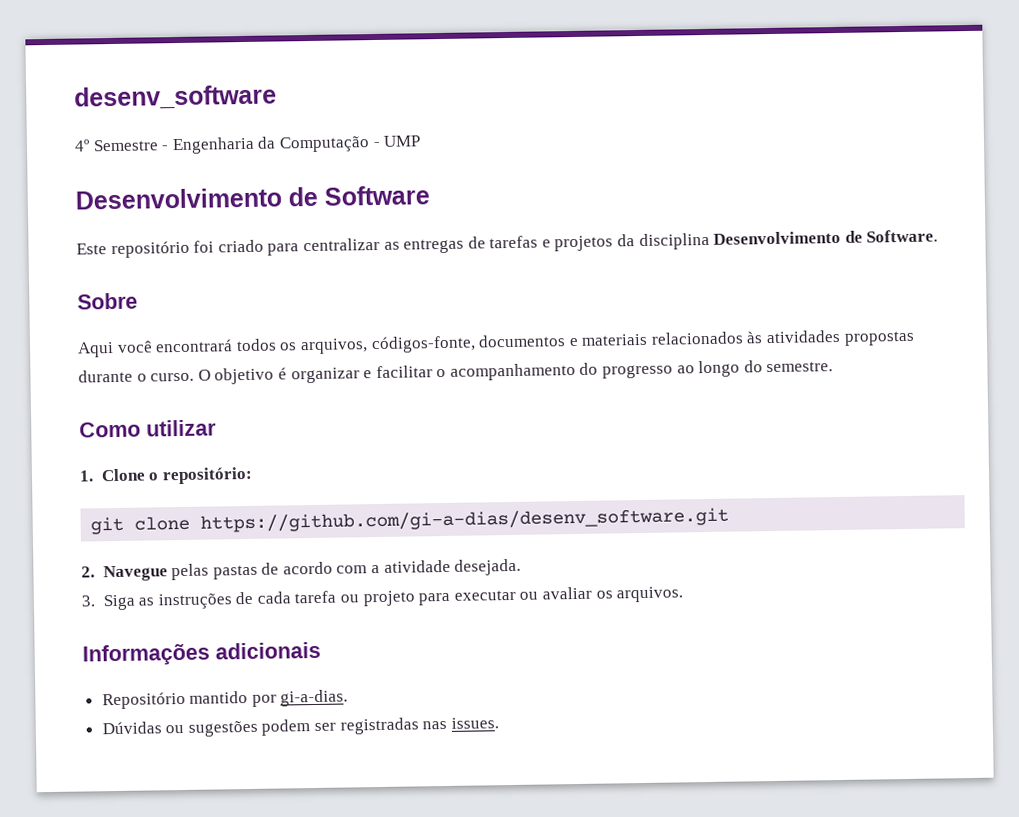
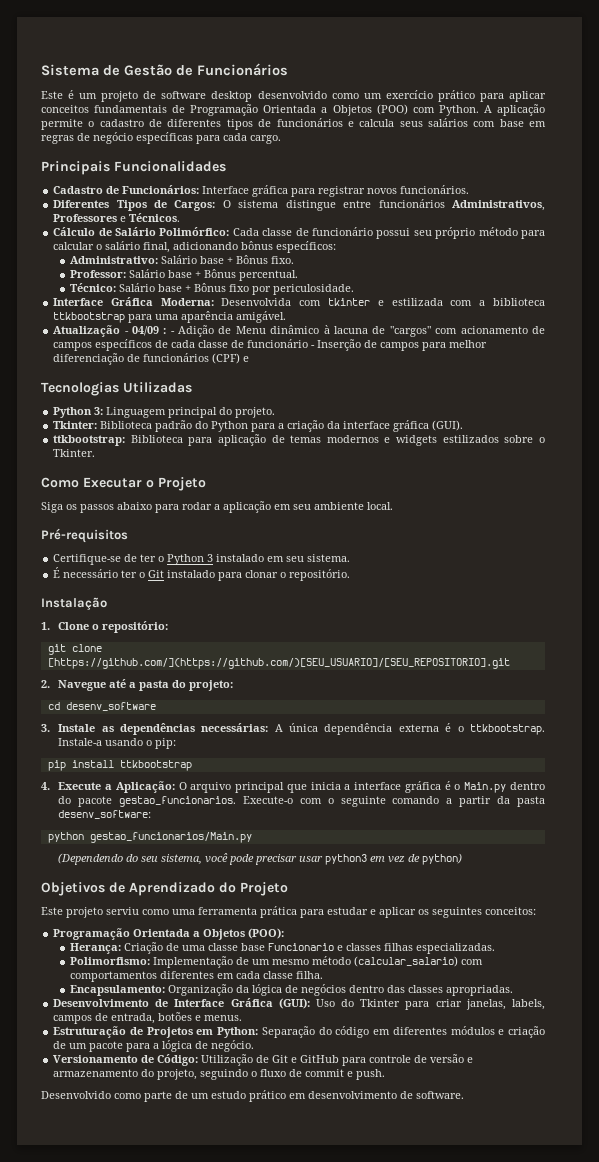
- desenv_software
- 4º Semestre - Engenharia da Computação - UMP
- Desenvolvimento de Software
- Este repositório foi criado para centralizar as entregas de tarefas e projetos da disciplina Desenvolvimento de Software.
- Sobre
- Aqui você encontrará todos os arquivos, códigos-fonte, documentos e materiais relacionados às atividades propostas durante o curso. O objetivo é organizar e facilitar o acompanhamento do progresso ao longo do semestre.
- Como utilizar
+ Sistema de Gestão de Funcionários
+ Este é um projeto de software desktop desenvolvido como um exercício prático para aplicar conceitos fundamentais de Programação Orientada a Objetos (POO) com Python. A aplicação permite o cadastro de diferentes tipos de funcionários e calcula seus salários com base em regras de negócio específicas para cada cargo.
+ Principais Funcionalidades
+ Cadastro de Funcionários: Interface gráfica para registrar novos funcionários.
+ Diferentes Tipos de Cargos: O sistema distingue entre funcionários Administrativos, Professores e Técnicos.
+ Cálculo de Salário Polimórfico: Cada classe de funcionário possui seu próprio método para calcular o salário final, adicionando bônus específicos:
+ Administrativo: Salário base + Bônus fixo.
+ Professor: Salário base + Bônus percentual.
+ Técnico: Salário base + Bônus fixo por periculosidade.
+ Interface Gráfica Moderna: Desenvolvida com tkinter e estilizada com a biblioteca ttkbootstrap para uma aparência amigável.
+ Atualização - 04/09 : - Adição de Menu dinâmico à lacuna de "cargos" com acionamento de campos específicos de cada classe de funcionário - Inserção de campos para melhor diferenciação de funcionários (CPF) e
+ Tecnologias Utilizadas
+ Python 3: Linguagem principal do projeto.
+ Tkinter: Biblioteca padrão do Python para a criação da interface gráfica (GUI).
+ ttkbootstrap: Biblioteca para aplicação de temas modernos e widgets estilizados sobre o Tkinter.
+ Como Executar o Projeto
+ Siga os passos abaixo para rodar a aplicação em seu ambiente local.
+ Pré-requisitos
+ Certifique-se de ter o Python 3 instalado em seu sistema.
+ É necessário ter o Git instalado para clonar o repositório.
+ Instalação
- git clone https://github.com/gi-a-dias/desenv_software.git
+ git clone [https://github.com/](https://github.com/)[SEU_USUARIO]/[SEU_REPOSITORIO].git
- 2. Navegue pelas pastas de acordo com a atividade desejada.
- 3. Siga as instruções de cada tarefa ou projeto para executar ou avaliar os arquivos.
- Informações adicionais
- Repositório mantido por gi-a-dias.
- Dúvidas ou sugestões podem ser registradas nas issues.
+ 2. Navegue até a pasta do projeto:
+ cd desenv_software
+ 3. Instale as dependências necessárias: A única dependência externa é o ttkbootstrap. Instale-a usando o pip:
+ pip install ttkbootstrap
+ 4. Execute a Aplicação: O arquivo principal que inicia a interface gráfica é o Main.py dentro do pacote gestao_funcionarios. Execute-o com o seguinte comando a partir da pasta desenv_software:
+ python gestao_funcionarios/Main.py
+ (Dependendo do seu sistema, você pode precisar usar python3 em vez de python)
+ Objetivos de Aprendizado do Projeto
+ Este projeto serviu como uma ferramenta prática para estudar e aplicar os seguintes conceitos:
+ Programação Orientada a Objetos (POO):
+ Herança: Criação de uma classe base Funcionario e classes filhas especializadas.
+ Polimorfismo: Implementação de um mesmo método (calcular_salario) com comportamentos diferentes em cada classe filha.
+ Encapsulamento: Organização da lógica de negócios dentro das classes apropriadas.
+ Desenvolvimento de Interface Gráfica (GUI): Uso do Tkinter para criar janelas, labels, campos de entrada, botões e menus.
+ Estruturação de Projetos em Python: Separação do código em diferentes módulos e criação de um pacote para a lógica de negócio.
+ Versionamento de Código: Utilização de Git e GitHub para controle de versão e armazenamento do projeto, seguindo o fluxo de commit e push.
+ Desenvolvido como parte de um estudo prático em desenvolvimento de software.

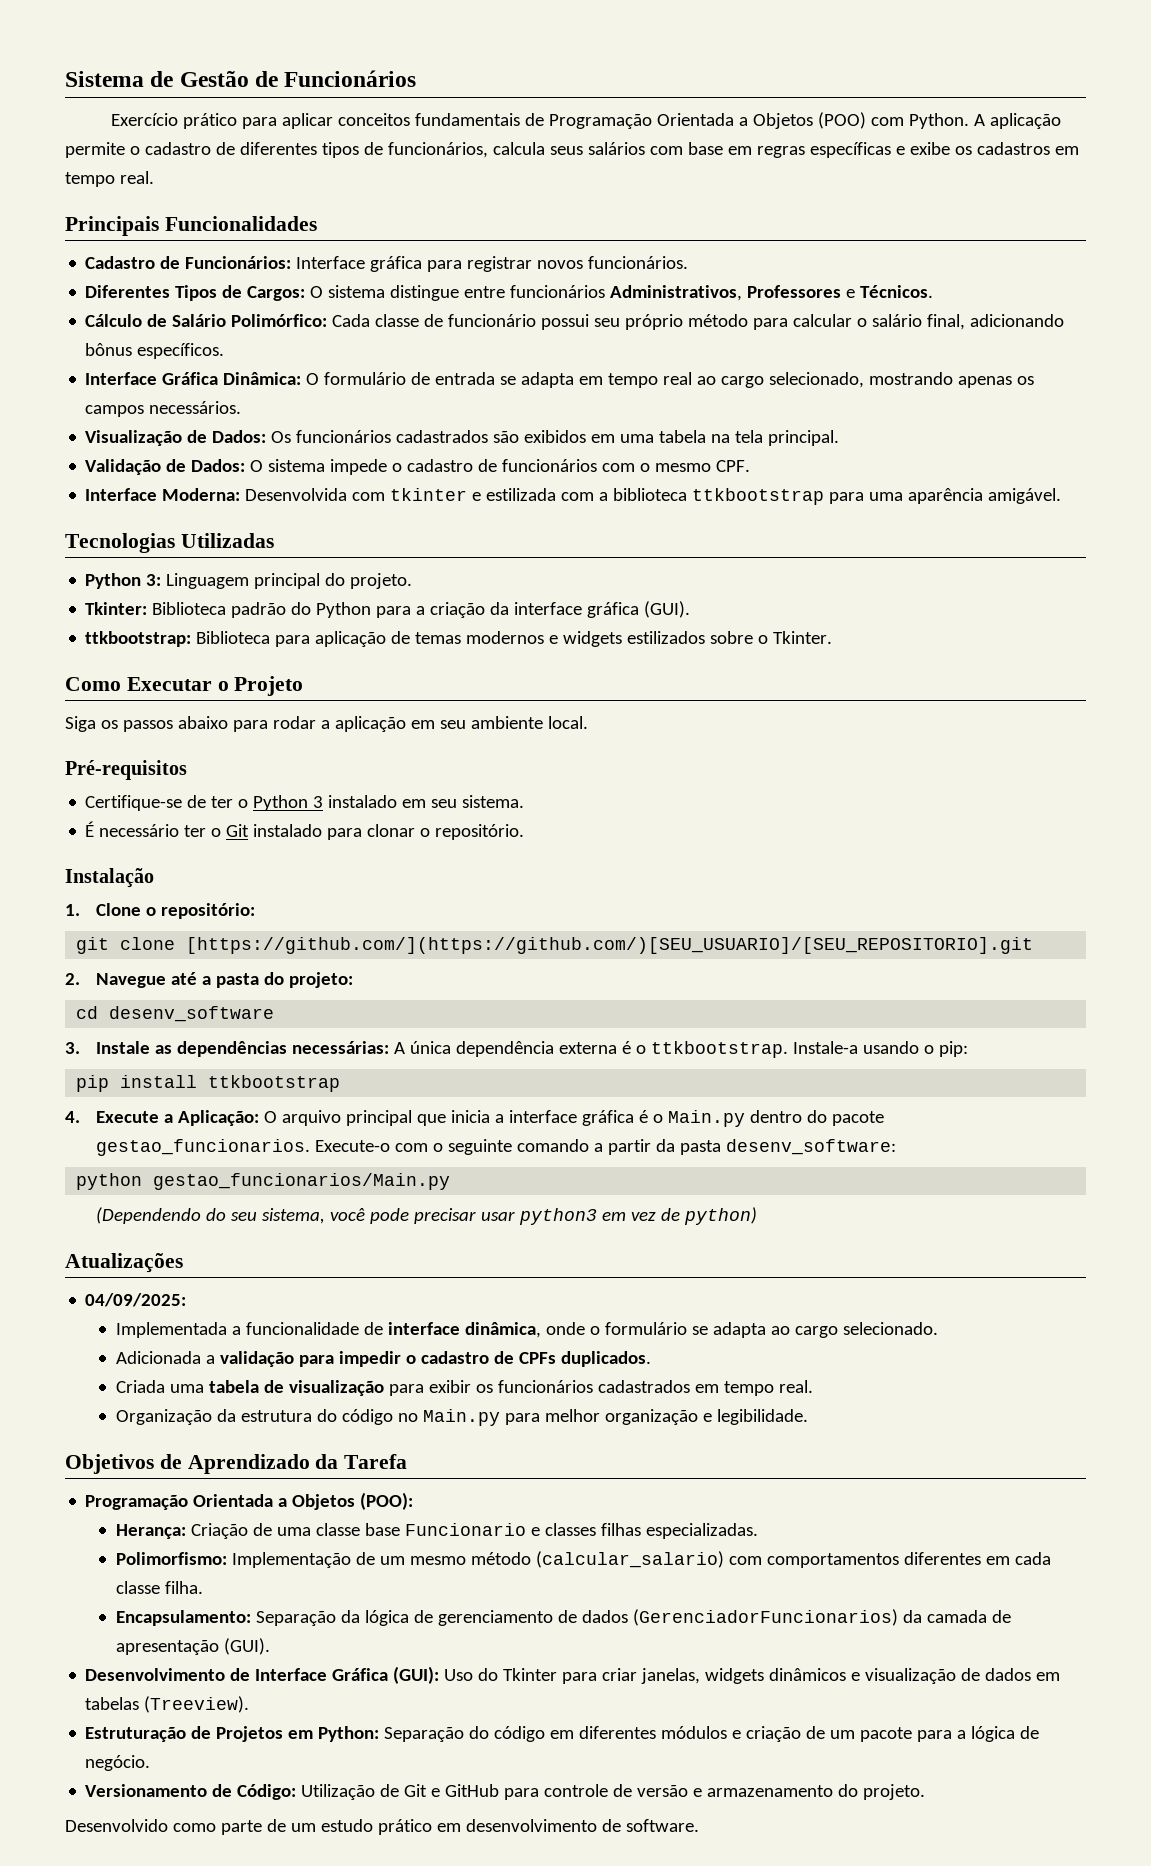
- Este é um projeto de software desktop desenvolvido como um exercício prático para aplicar conceitos fundamentais de Programação Orientada a Objetos (POO) com Python.
+ Exercício prático para aplicar conceitos fundamentais de Programação Orientada a Objetos (POO) com Python.
- A aplicação permite o cadastro de diferentes tipos de funcionários e calcula seus salários com base em regras de negócio específicas para cada cargo.
+ A aplicação permite o cadastro de diferentes tipos de funcionários, calcula seus salários com base em regras específicas e exibe os cadastros em tempo real.
- Cálculo de Salário Polimórfico: Cada classe de funcionário possui seu próprio método para calcular o salário final, adicionando bônus específicos:
- Administrativo: Salário base + Bônus fixo.
- Professor: Salário base + Bônus percentual.
- Técnico: Salário base + Bônus fixo por periculosidade.
- Interface Gráfica Moderna: Desenvolvida com tkinter e estilizada com a biblioteca ttkbootstrap para uma aparência amigável.
+ Cálculo de Salário Polimórfico: Cada classe de funcionário possui seu próprio método para calcular o salário final, adicionando bônus específicos.
+ Interface Gráfica Dinâmica: O formulário de entrada se adapta em tempo real ao cargo selecionado, mostrando apenas os campos necessários.
+ Visualização de Dados: Os funcionários cadastrados são exibidos em uma tabela na tela principal.
+ Validação de Dados: O sistema impede o cadastro de funcionários com o mesmo CPF.
+ Interface Moderna: Desenvolvida com tkinter e estilizada com a biblioteca ttkbootstrap para uma aparência amigável.
- Atualização - 04/09 : - Adição de Menu dinâmico à lacuna de "cargos" com acionamento de campos específicos de cada classe de funcionário - Inserção de campos para melhor diferenciação de funcionários (CPF) e
- Objetivos de Aprendizado do Projeto
- Este projeto serviu como uma ferramenta prática para estudar e aplicar os seguintes conceitos:
+ Atualizações
+ 04/09/2025:
+ Implementada a funcionalidade de interface dinâmica, onde o formulário se adapta ao cargo selecionado.
+ Adicionada a validação para impedir o cadastro de CPFs duplicados.
+ Criada uma tabela de visualização para exibir os funcionários cadastrados em tempo real.
+ Organização da estrutura do código no Main.py para melhor organização e legibilidade.
+ Objetivos de Aprendizado da Tarefa
- Encapsulamento: Organização da lógica de negócios dentro das classes apropriadas.
+ Encapsulamento: Separação da lógica de gerenciamento de dados (GerenciadorFuncionarios) da camada de apresentação (GUI).
- Desenvolvimento de Interface Gráfica (GUI): Uso do Tkinter para criar janelas, labels, campos de entrada, botões e menus.
+ Desenvolvimento de Interface Gráfica (GUI): Uso do Tkinter para criar janelas, widgets dinâmicos e visualização de dados em tabelas (Treeview).
- Versionamento de Código: Utilização de Git e GitHub para controle de versão e armazenamento do projeto, seguindo o fluxo de commit e push.
+ Versionamento de Código: Utilização de Git e GitHub para controle de versão e armazenamento do projeto.

